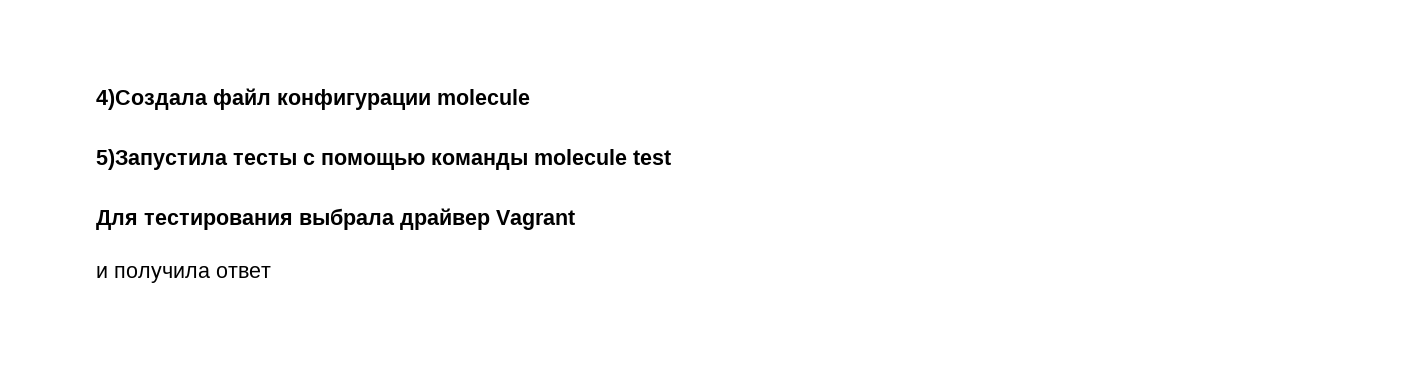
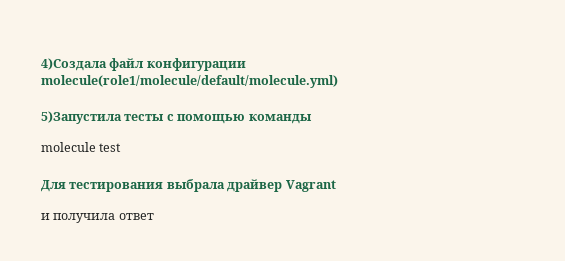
- 4)Создала файл конфигурации molecule
+ 4)Создала файл конфигурации molecule(role1/molecule/default/molecule.yml)
- 5)Запустила тесты с помощью команды molecule test
+ 5)Запустила тесты с помощью команды
+ molecule test

